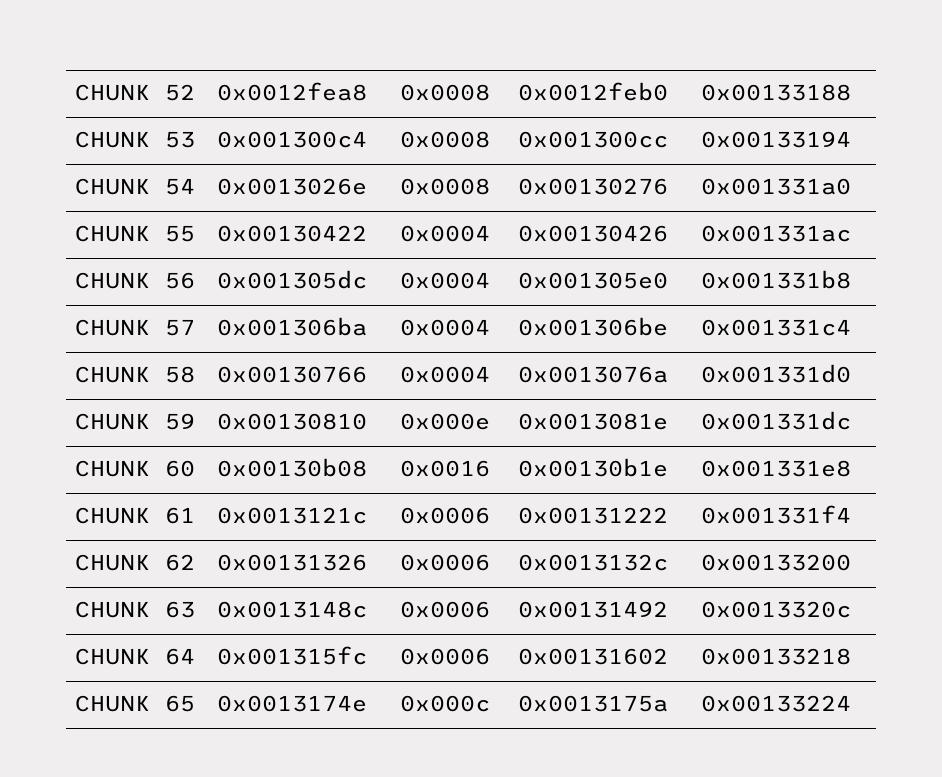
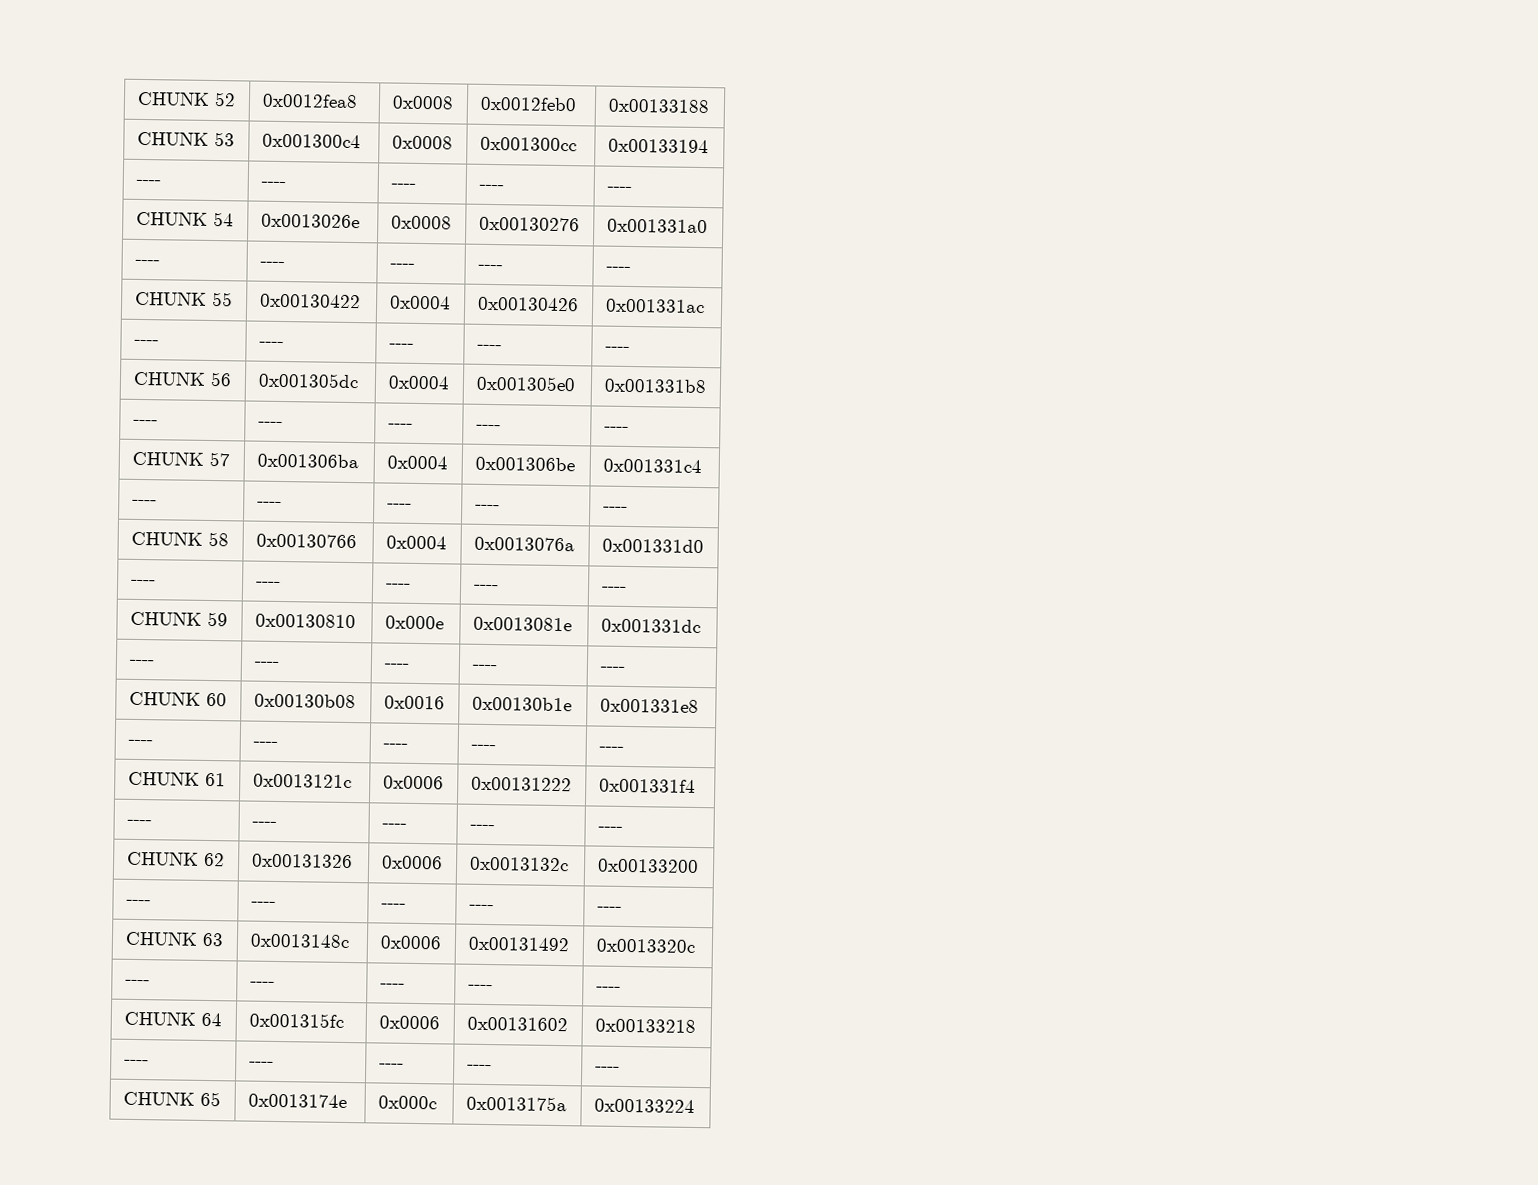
  CHUNK 53 | 0x001300c4 | 0x0008 | 0x001300cc | 0x00133194
+ ---- | ---- | ---- | ---- | ----
  CHUNK 54 | 0x0013026e | 0x0008 | 0x00130276 | 0x001331a0
+ ---- | ---- | ---- | ---- | ----
  CHUNK 55 | 0x00130422 | 0x0004 | 0x00130426 | 0x001331ac
+ ---- | ---- | ---- | ---- | ----
  CHUNK 56 | 0x001305dc | 0x0004 | 0x001305e0 | 0x001331b8
+ ---- | ---- | ---- | ---- | ----
  CHUNK 57 | 0x001306ba | 0x0004 | 0x001306be | 0x001331c4
+ ---- | ---- | ---- | ---- | ----
  CHUNK 58 | 0x00130766 | 0x0004 | 0x0013076a | 0x001331d0
+ ---- | ---- | ---- | ---- | ----
  CHUNK 59 | 0x00130810 | 0x000e | 0x0013081e | 0x001331dc
+ ---- | ---- | ---- | ---- | ----
  CHUNK 60 | 0x00130b08 | 0x0016 | 0x00130b1e | 0x001331e8
+ ---- | ---- | ---- | ---- | ----
  CHUNK 61 | 0x0013121c | 0x0006 | 0x00131222 | 0x001331f4
+ ---- | ---- | ---- | ---- | ----
  CHUNK 62 | 0x00131326 | 0x0006 | 0x0013132c | 0x00133200
+ ---- | ---- | ---- | ---- | ----
  CHUNK 63 | 0x0013148c | 0x0006 | 0x00131492 | 0x0013320c
+ ---- | ---- | ---- | ---- | ----
  CHUNK 64 | 0x001315fc | 0x0006 | 0x00131602 | 0x00133218
+ ---- | ---- | ---- | ---- | ----

